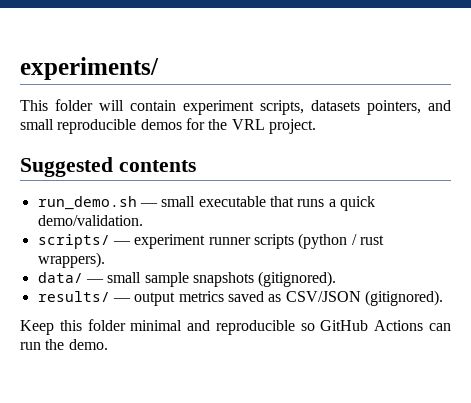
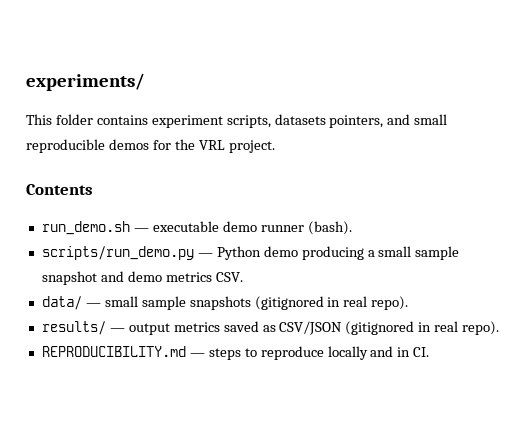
- This folder will contain experiment scripts, datasets pointers, and small reproducible demos for the VRL project.
+ This folder contains experiment scripts, datasets pointers, and small reproducible demos for the VRL project.
- Suggested contents
+ Contents
- run_demo.sh — small executable that runs a quick demo/validation.
- scripts/ — experiment runner scripts (python / rust wrappers).
+ run_demo.sh — executable demo runner (bash).
+ scripts/run_demo.py — Python demo producing a small sample snapshot and demo metrics CSV.
- data/ — small sample snapshots (gitignored).
+ data/ — small sample snapshots (gitignored in real repo).
- results/ — output metrics saved as CSV/JSON (gitignored).
- Keep this folder minimal and reproducible so GitHub Actions can run the demo.
+ results/ — output metrics saved as CSV/JSON (gitignored in real repo).
+ REPRODUCIBILITY.md — steps to reproduce locally and in CI.

